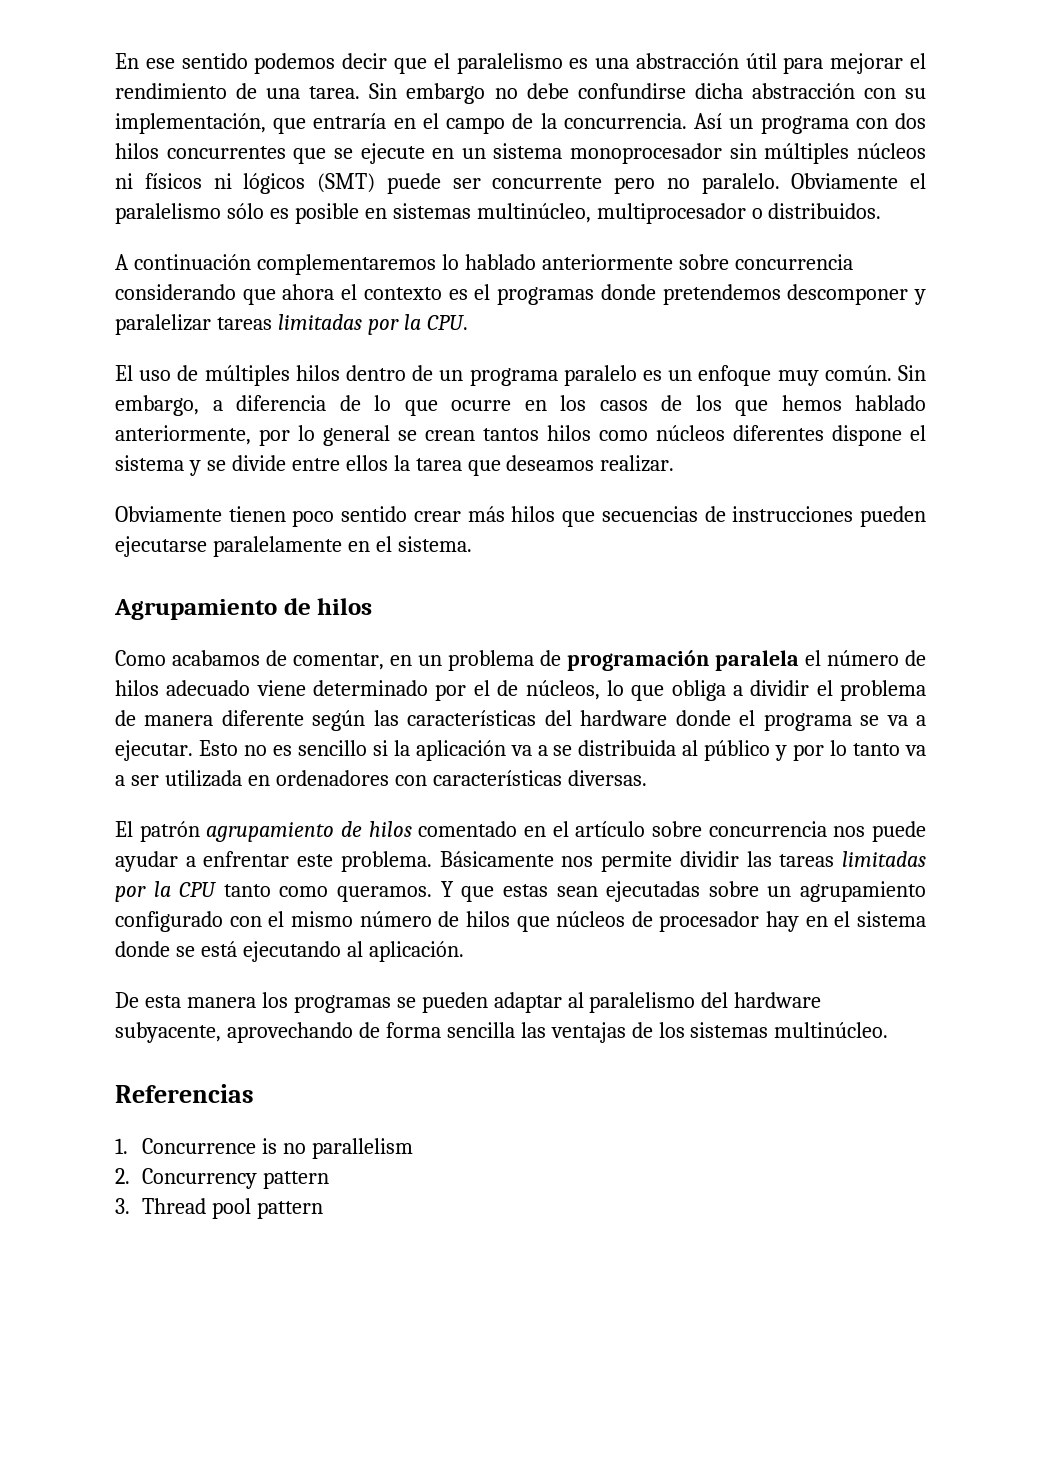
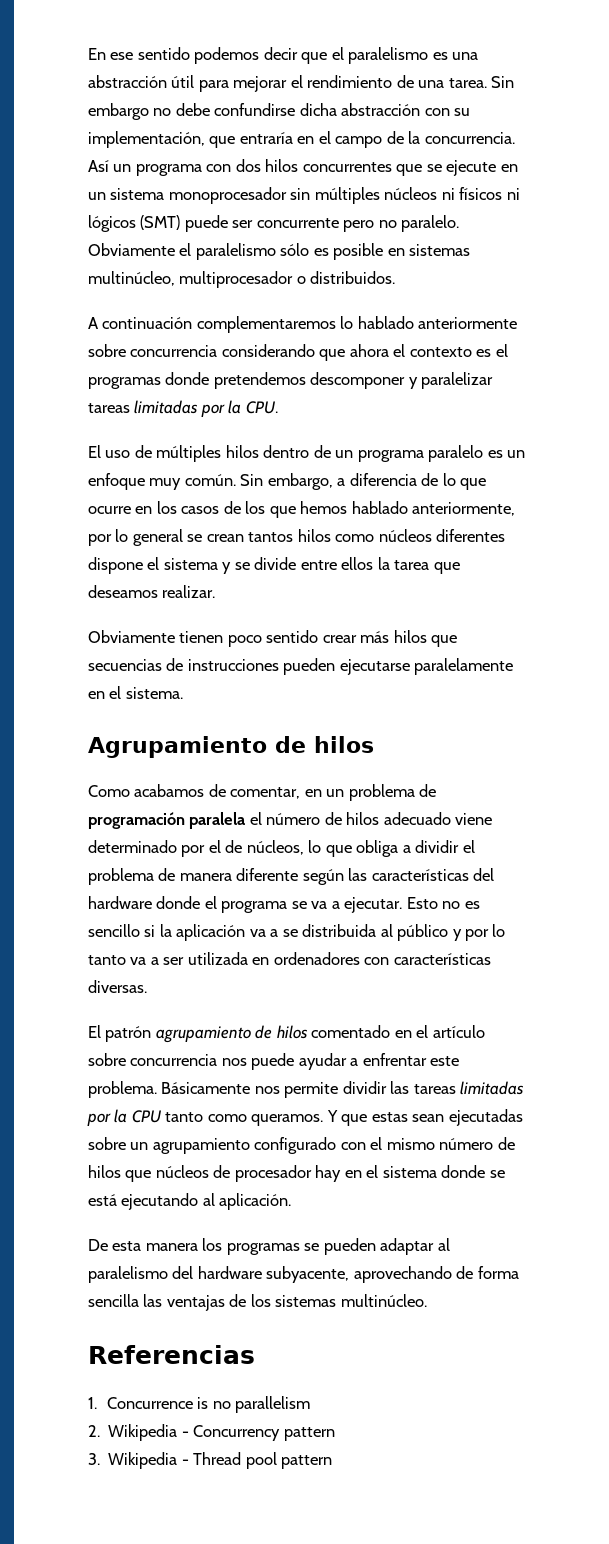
- 2. Concurrency pattern
+ 2. Wikipedia - Concurrency pattern
- 3. Thread pool pattern
+ 3. Wikipedia - Thread pool pattern

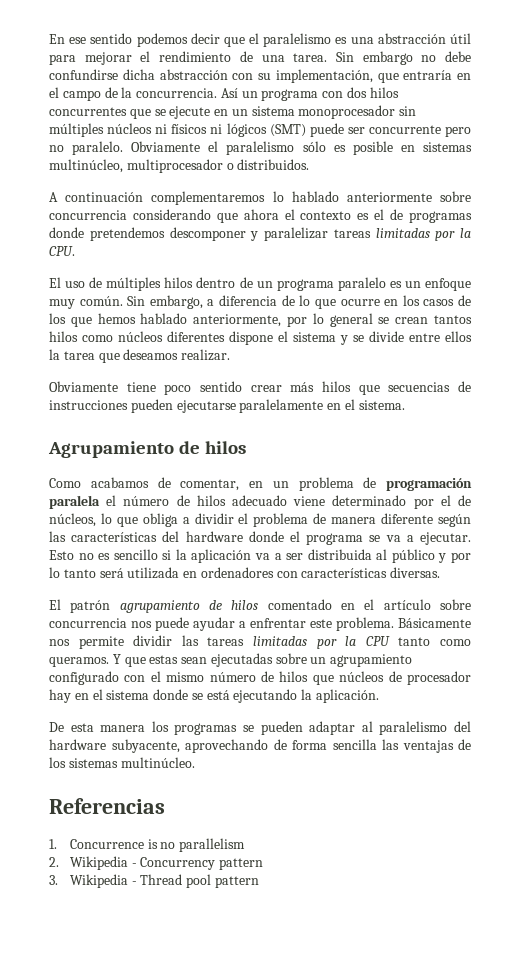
- A continuación complementaremos lo hablado anteriormente sobre concurrencia considerando que ahora el contexto es el programas donde pretendemos descomponer y paralelizar tareas limitadas por la CPU.
+ A continuación complementaremos lo hablado anteriormente sobre concurrencia considerando que ahora el contexto es el de programas donde pretendemos descomponer y paralelizar tareas limitadas por la CPU.
- Obviamente tienen poco sentido crear más hilos que secuencias de instrucciones pueden ejecutarse paralelamente en el sistema.
+ Obviamente tiene poco sentido crear más hilos que secuencias de instrucciones pueden ejecutarse paralelamente en el sistema.
- Esto no es sencillo si la aplicación va a se distribuida al público y por lo tanto va a ser utilizada en ordenadores con características diversas.
+ Esto no es sencillo si la aplicación va a ser distribuida al público y por lo tanto será utilizada en ordenadores con características diversas.
- Y que estas sean ejecutadas sobre un agrupamiento configurado con el mismo número de hilos que núcleos de procesador hay en el sistema donde se está ejecutando al aplicación.
+ Y que estas sean ejecutadas sobre un agrupamiento configurado con el mismo número de hilos que núcleos de procesador hay en el sistema donde se está ejecutando la aplicación.

